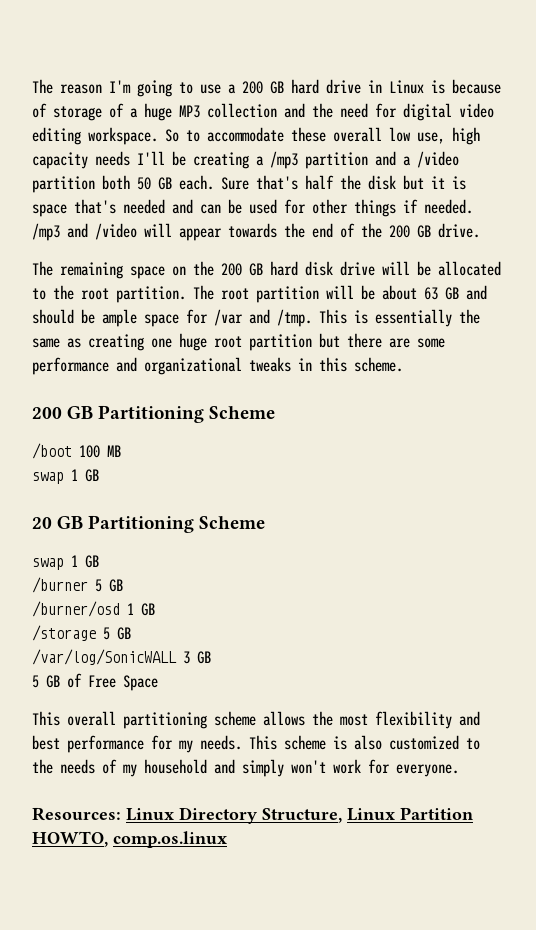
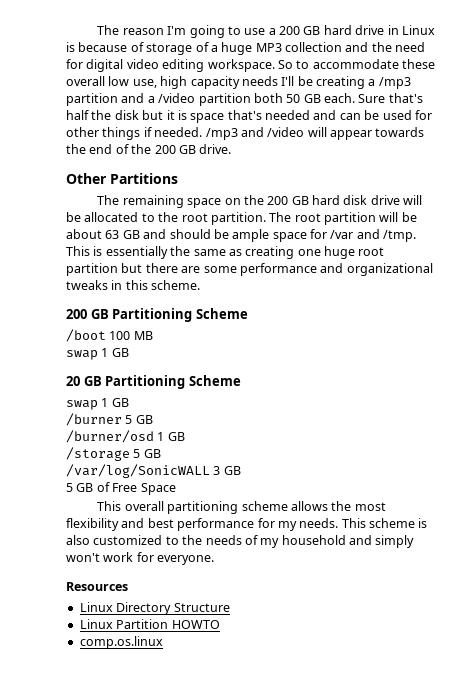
+ Other Partitions
- Resources: Linux Directory Structure, Linux Partition HOWTO, comp.os.linux
+ Resources
+ Linux Directory Structure
+ Linux Partition HOWTO
+ comp.os.linux

